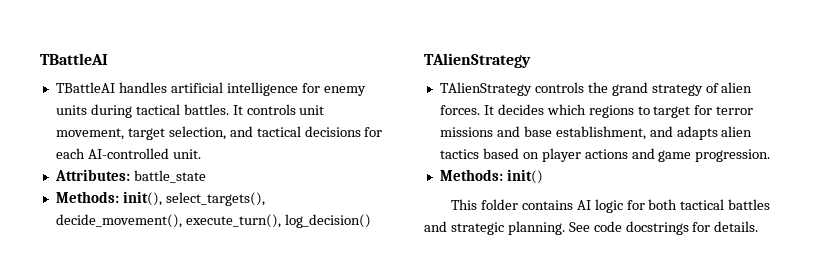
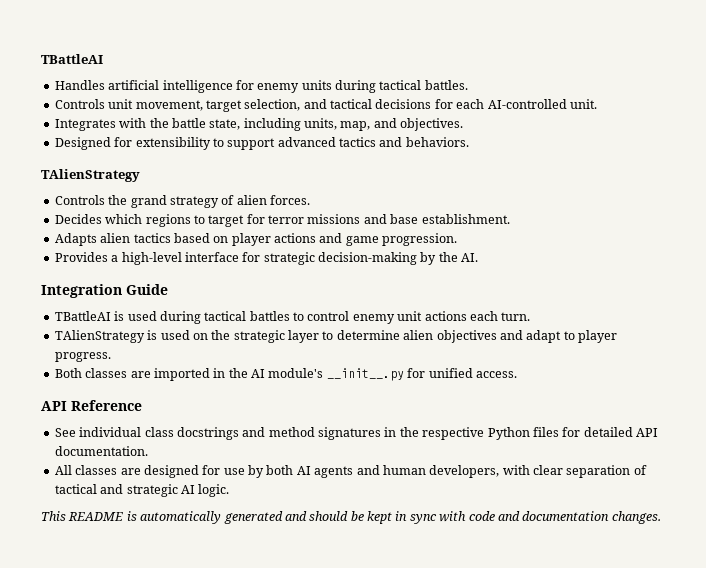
- TBattleAI handles artificial intelligence for enemy units during tactical battles. It controls unit movement, target selection, and tactical decisions for each AI-controlled unit.
+ Handles artificial intelligence for enemy units during tactical battles.
+ Controls unit movement, target selection, and tactical decisions for each AI-controlled unit.
- Attributes: battle_state
- Methods: init(), select_targets(), decide_movement(), execute_turn(), log_decision()
+ Integrates with the battle state, including units, map, and objectives.
+ Designed for extensibility to support advanced tactics and behaviors.
- TAlienStrategy controls the grand strategy of alien forces. It decides which regions to target for terror missions and base establishment, and adapts alien tactics based on player actions and game progression.
+ Controls the grand strategy of alien forces.
+ Decides which regions to target for terror missions and base establishment.
+ Adapts alien tactics based on player actions and game progression.
- Methods: init()
- This folder contains AI logic for both tactical battles and strategic planning. See code docstrings for details.
+ Provides a high-level interface for strategic decision-making by the AI.
+ Integration Guide
+ TBattleAI is used during tactical battles to control enemy unit actions each turn.
+ TAlienStrategy is used on the strategic layer to determine alien objectives and adapt to player progress.
+ Both classes are imported in the AI module's __init__.py for unified access.
+ API Reference
+ See individual class docstrings and method signatures in the respective Python files for detailed API documentation.
+ All classes are designed for use by both AI agents and human developers, with clear separation of tactical and strategic AI logic.
+ This README is automatically generated and should be kept in sync with code and documentation changes.

